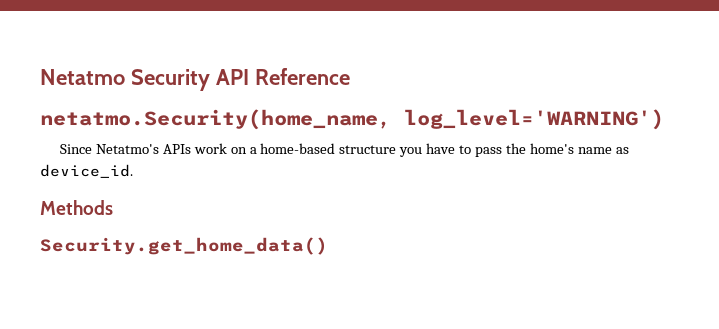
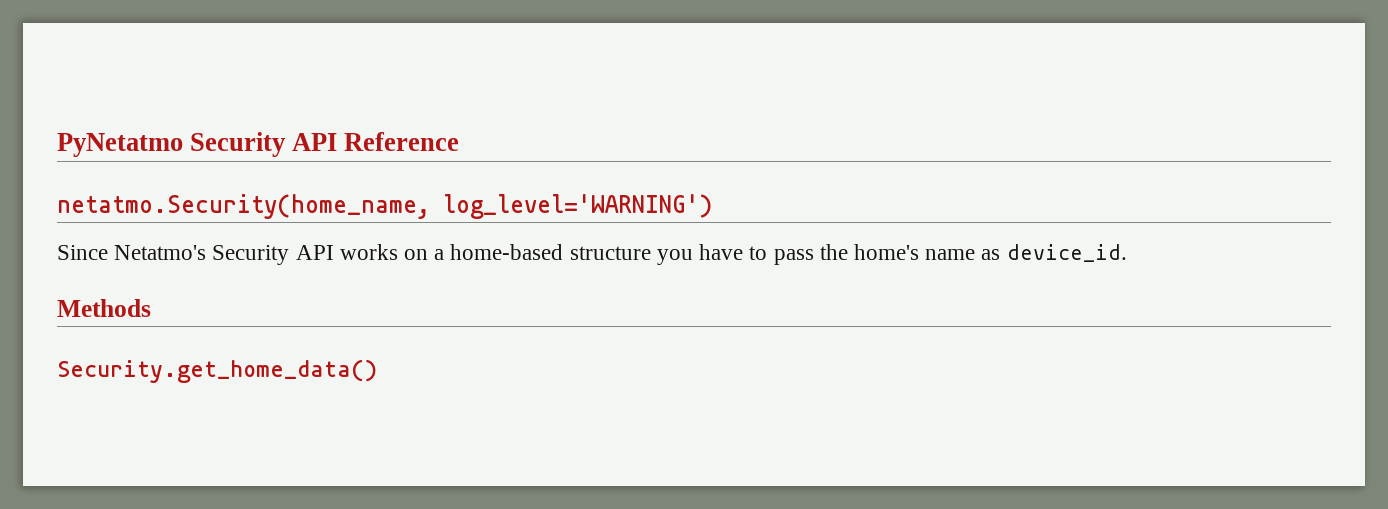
- Netatmo Security API Reference
+ PyNetatmo Security API Reference
- Since Netatmo's APIs work on a home-based structure you have to pass the home's name as device_id.
+ Since Netatmo's Security API works on a home-based structure you have to pass the home's name as device_id.

